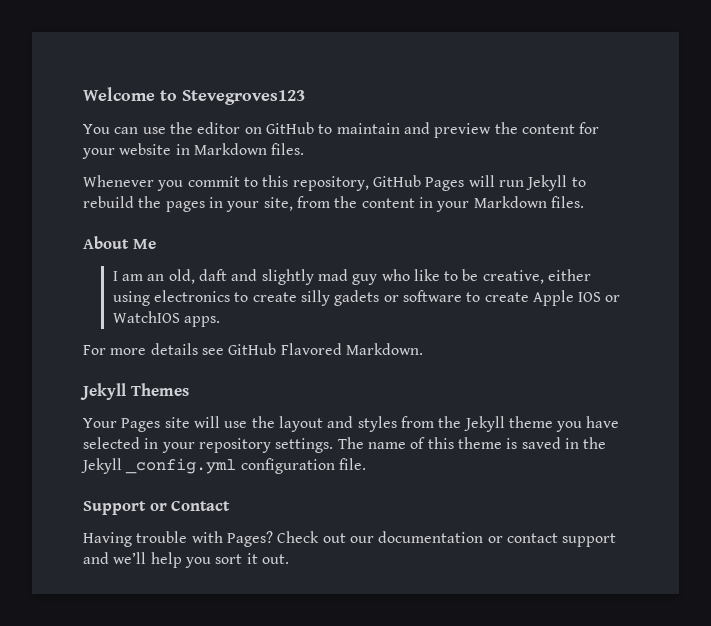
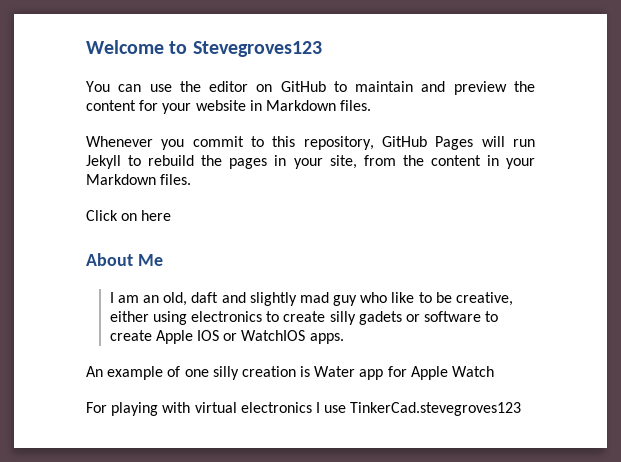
+ Click on here
- For more details see GitHub Flavored Markdown.
- Jekyll Themes
- Your Pages site will use the layout and styles from the Jekyll theme you have selected in your repository settings. The name of this theme is saved in the Jekyll _config.yml configuration file.
- Support or Contact
- Having trouble with Pages? Check out our documentation or contact support and we’ll help you sort it out.
+ An example of one silly creation is Water app for Apple Watch
+ For playing with virtual electronics I use TinkerCad.stevegroves123

